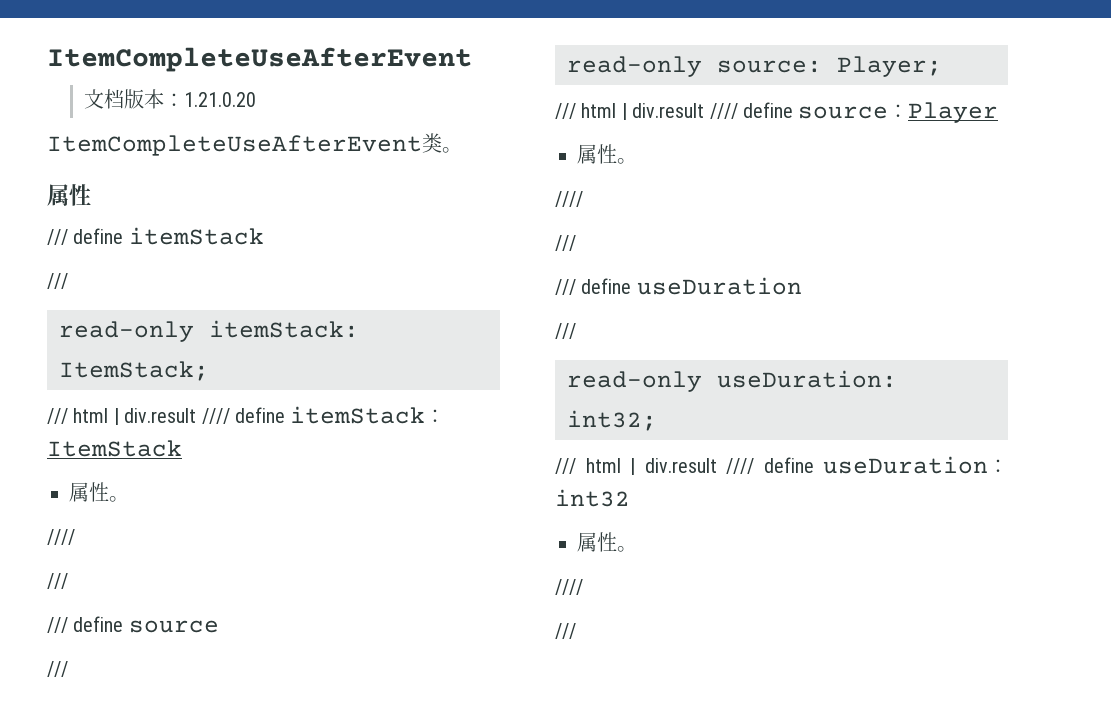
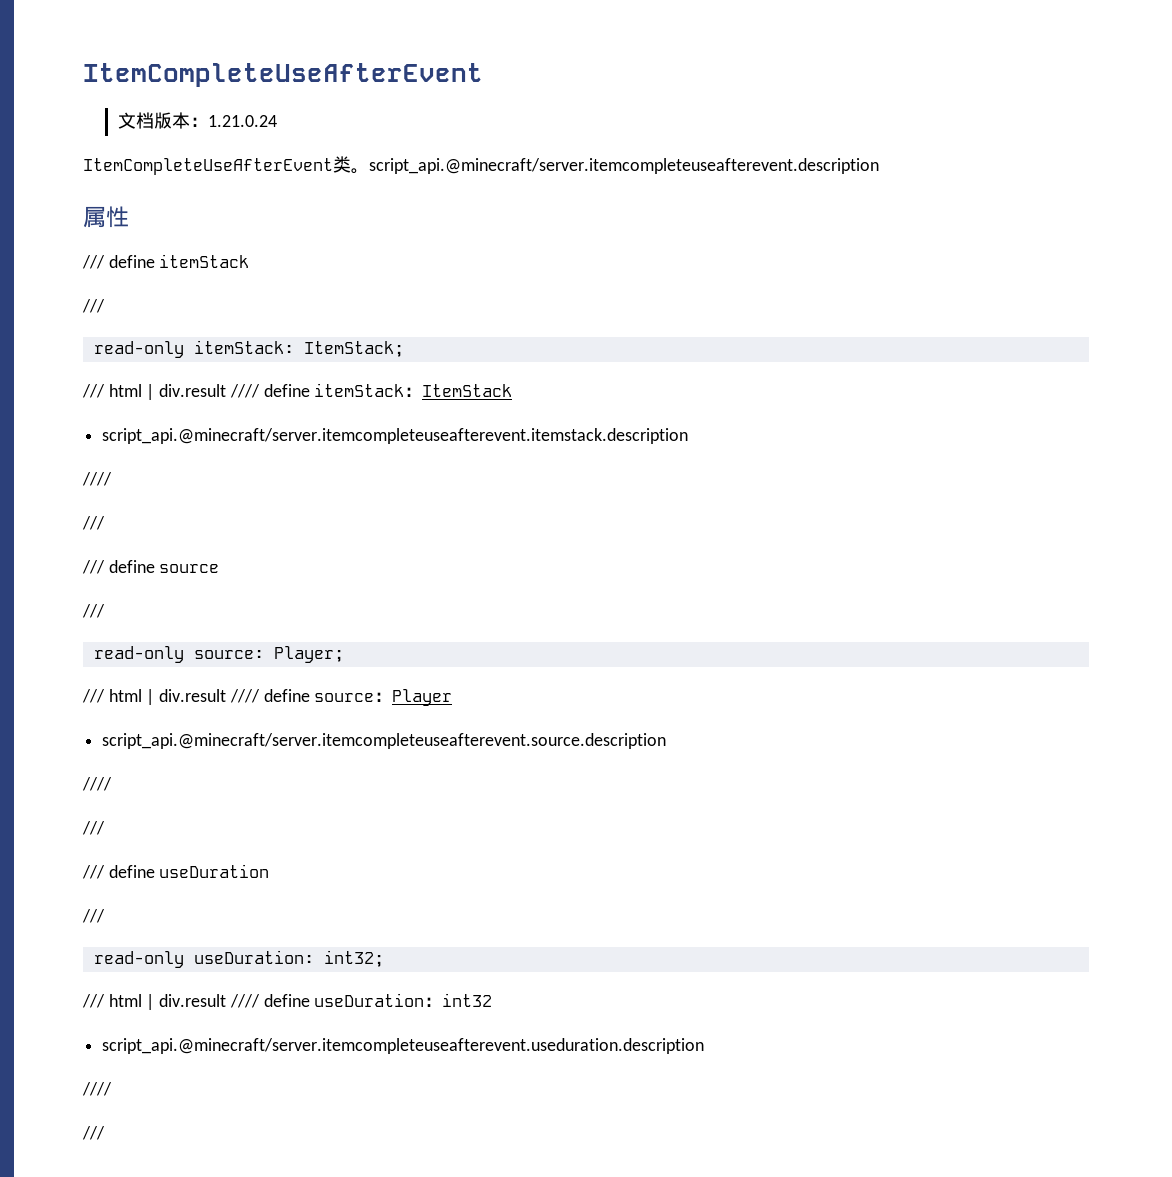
- 文档版本：1.21.0.20
+ 文档版本：1.21.0.24
- ItemCompleteUseAfterEvent类。
+ ItemCompleteUseAfterEvent类。script_api.@minecraft/server.itemcompleteuseafterevent.description
  /// html | div.result //// define itemStack：ItemStack
- 属性。
+ script_api.@minecraft/server.itemcompleteuseafterevent.itemstack.description
  /// html | div.result //// define source：Player
- 属性。
+ script_api.@minecraft/server.itemcompleteuseafterevent.source.description
  /// html | div.result //// define useDuration：int32
- 属性。
+ script_api.@minecraft/server.itemcompleteuseafterevent.useduration.description

